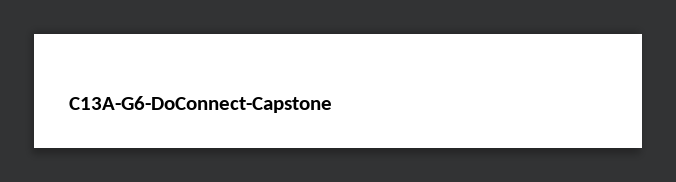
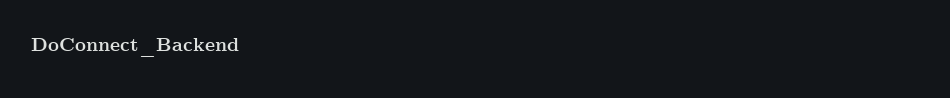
- C13A-G6-DoConnect-Capstone
+ DoConnect_Backend

